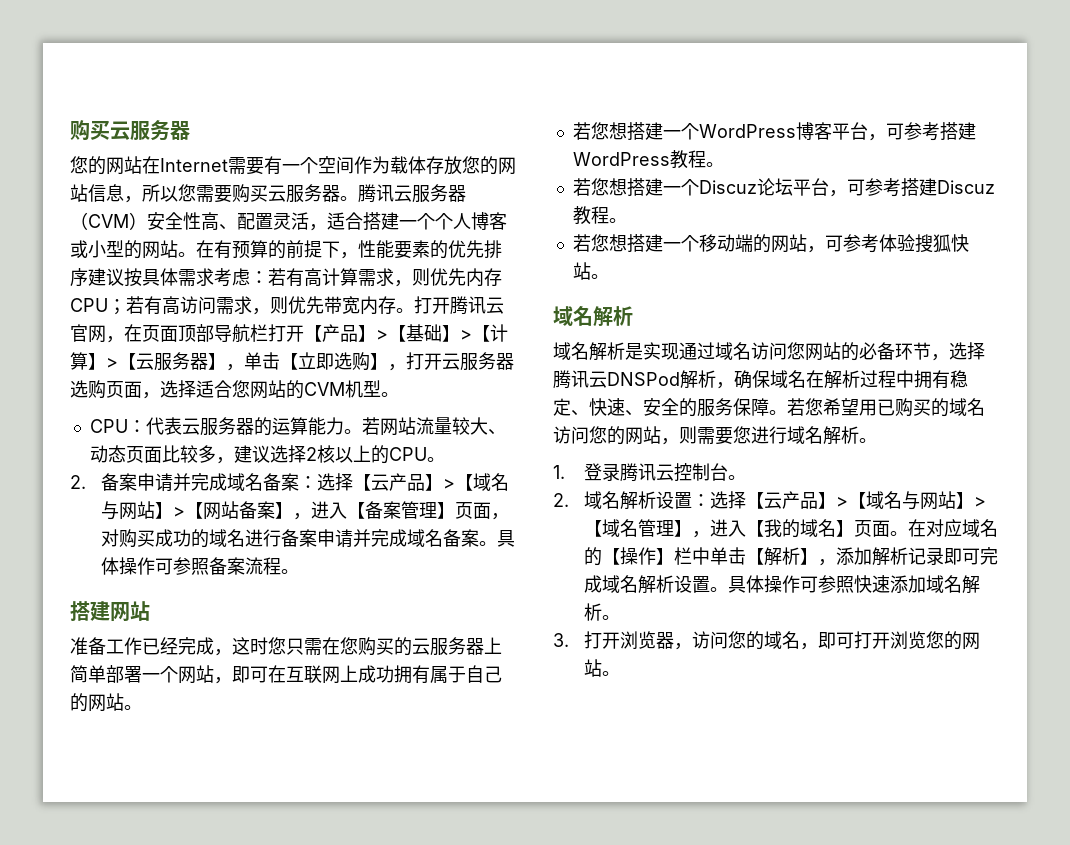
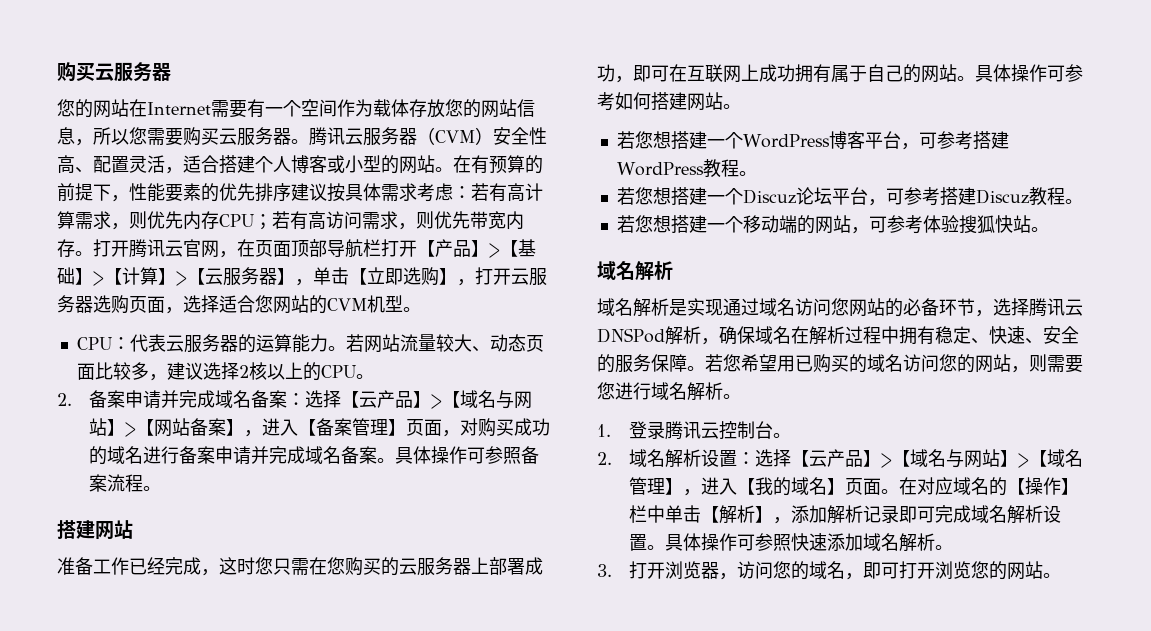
- 腾讯云服务器（CVM）安全性高、配置灵活，适合搭建一个个人博客或小型的网站。
+ 腾讯云服务器（CVM）安全性高、配置灵活，适合搭建个人博客或小型的网站。
- 准备工作已经完成，这时您只需在您购买的云服务器上简单部署一个网站，即可在互联网上成功拥有属于自己的网站。
+ 准备工作已经完成，这时您只需在您购买的云服务器上部署成功，即可在互联网上成功拥有属于自己的网站。具体操作可参考如何搭建网站。

